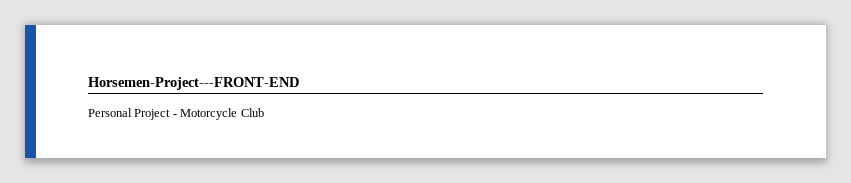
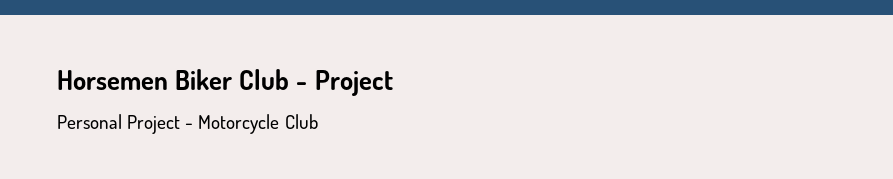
- Horsemen-Project---FRONT-END
+ Horsemen Biker Club - Project

